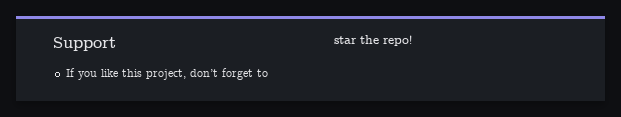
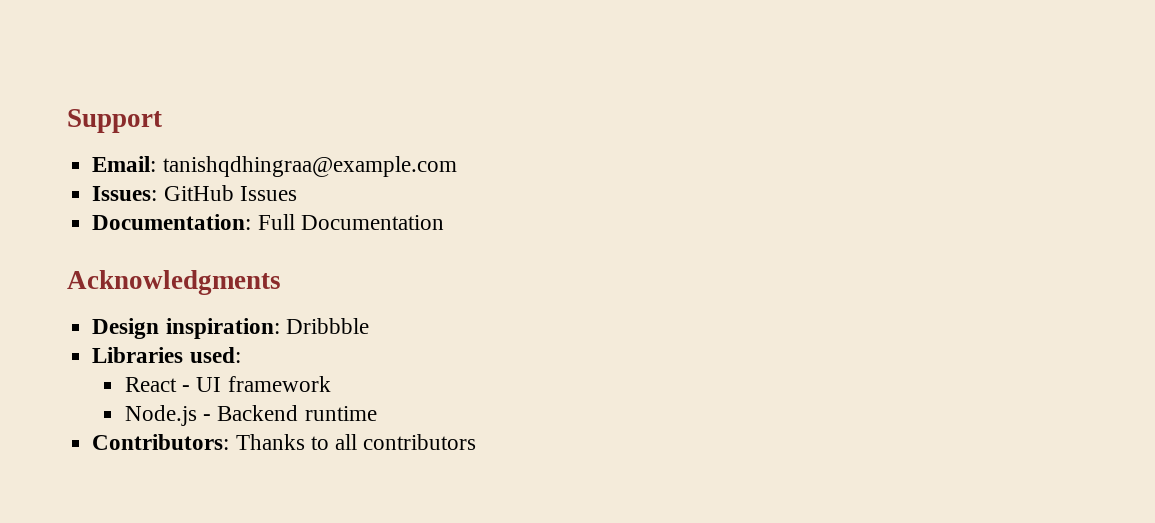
- If you like this project, don’t forget to star the repo!
+ Email: tanishqdhingraa@example.com
+ Issues: GitHub Issues
+ Documentation: Full Documentation
+ Acknowledgments
+ Design inspiration: Dribbble
+ Libraries used:
+ React - UI framework
+ Node.js - Backend runtime
+ Contributors: Thanks to all contributors

